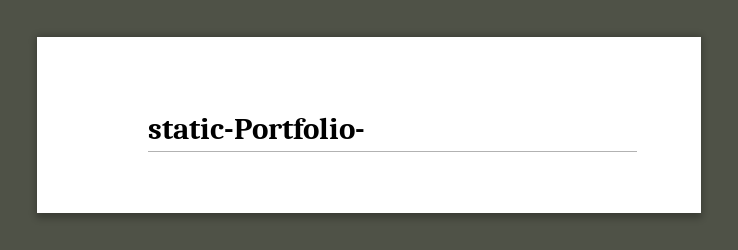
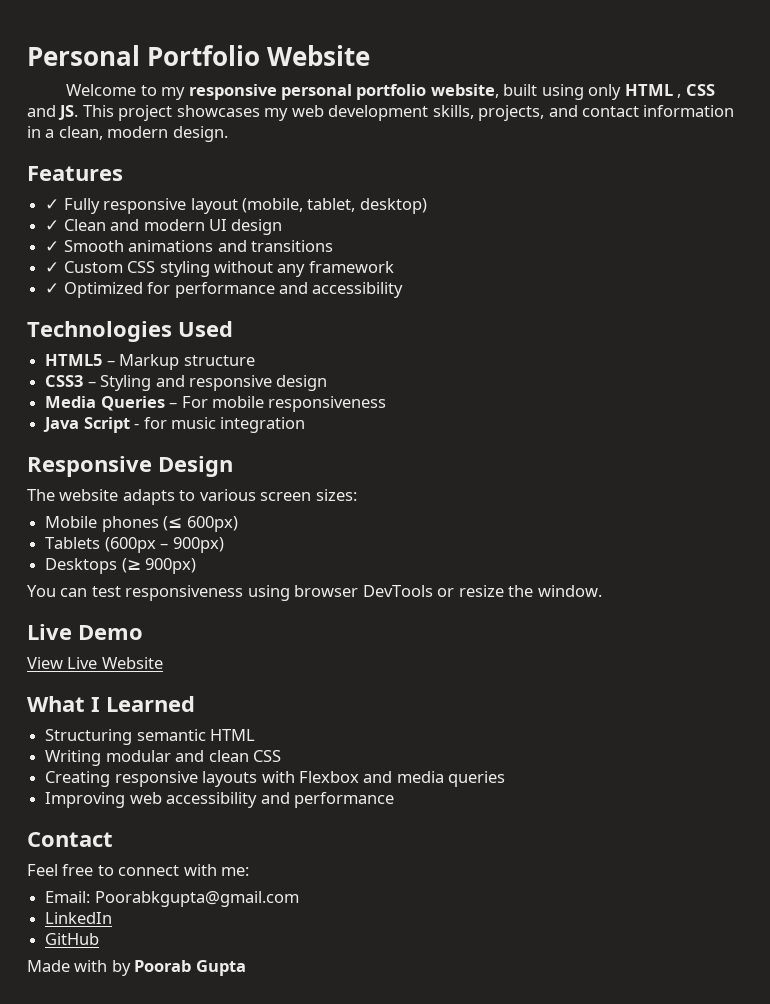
- static-Portfolio-
+ Personal Portfolio Website
+ Welcome to my responsive personal portfolio website, built using only HTML , CSS and JS. This project showcases my web development skills, projects, and contact information in a clean, modern design.
+ Features
+ ✓ Fully responsive layout (mobile, tablet, desktop)
+ ✓ Clean and modern UI design
+ ✓ Smooth animations and transitions
+ ✓ Custom CSS styling without any framework
+ ✓ Optimized for performance and accessibility
+ Technologies Used
+ HTML5 – Markup structure
+ CSS3 – Styling and responsive design
+ Media Queries – For mobile responsiveness
+ Java Script - for music integration
+ Responsive Design
+ The website adapts to various screen sizes:
+ Mobile phones (≤ 600px)
+ Tablets (600px – 900px)
+ Desktops (≥ 900px)
+ You can test responsiveness using browser DevTools or resize the window.
+ Live Demo
+ View Live Website
+ What I Learned
+ Structuring semantic HTML
+ Writing modular and clean CSS
+ Creating responsive layouts with Flexbox and media queries
+ Improving web accessibility and performance
+ Contact
+ Feel free to connect with me:
+ Email: Poorabkgupta@gmail.com
+ LinkedIn
+ GitHub
+ Made with by Poorab Gupta

